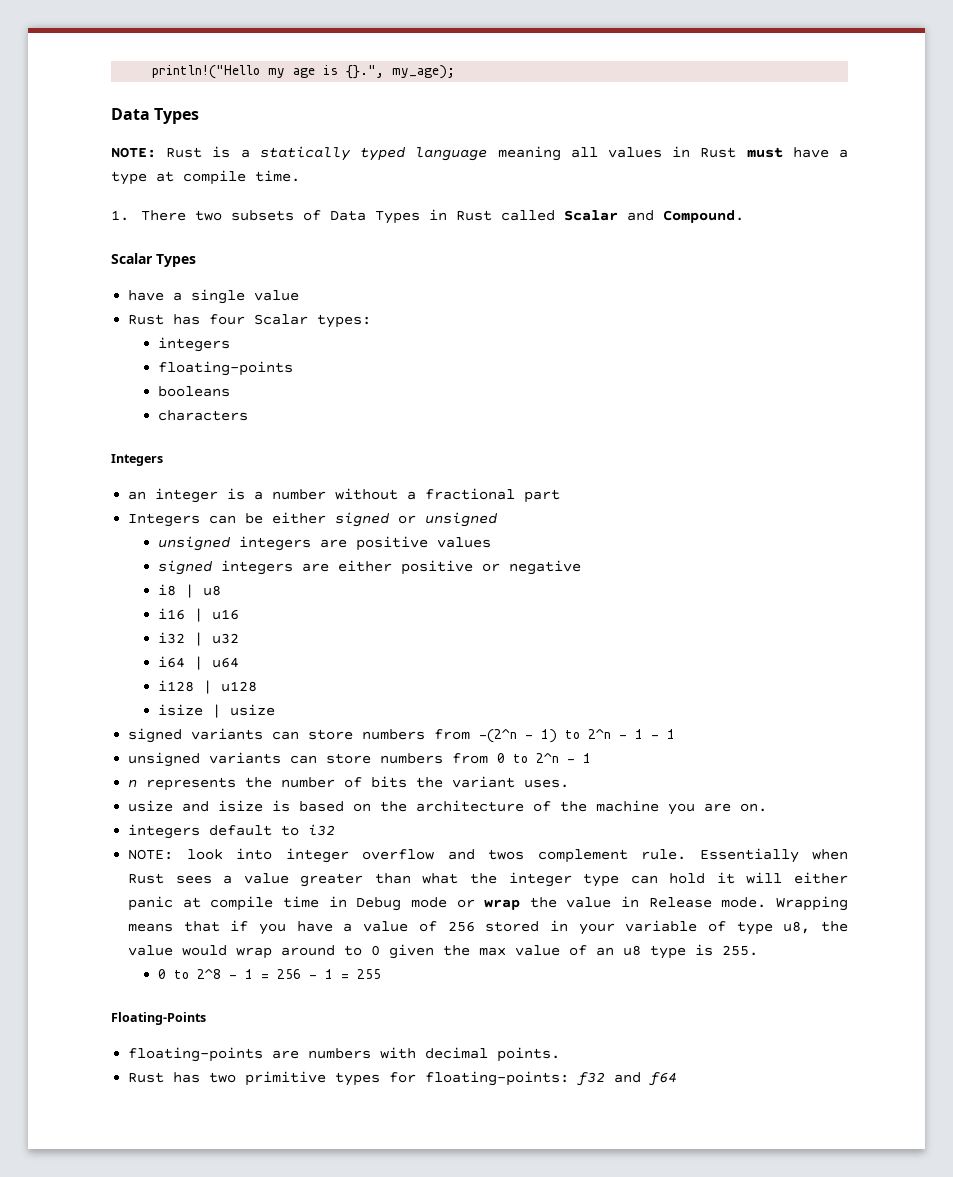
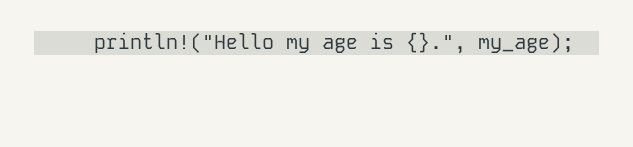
  println!("Hello my age is {}.", my_age);
- Data Types
- NOTE: Rust is a statically typed language meaning all values in Rust must have a type at compile time.
- 1. There two subsets of Data Types in Rust called Scalar and Compound.
- Scalar Types
- have a single value
- Rust has four Scalar types:
- integers
- floating-points
- booleans
- characters
- Integers
- an integer is a number without a fractional part
- Integers can be either signed or unsigned
- unsigned integers are positive values
- signed integers are either positive or negative
- i8 | u8
- i16 | u16
- i32 | u32
- i64 | u64
- i128 | u128
- isize | usize
- signed variants can store numbers from -(2^n - 1) to 2^n - 1 - 1
- unsigned variants can store numbers from 0 to 2^n - 1
- n represents the number of bits the variant uses.
- usize and isize is based on the architecture of the machine you are on.
- integers default to i32
- NOTE: look into integer overflow and twos complement rule. Essentially when Rust sees a value greater than what the integer type can hold it will either panic at compile time in Debug mode or wrap the value in Release mode. Wrapping means that if you have a value of 256 stored in your variable of type u8, the value would wrap around to 0 given the max value of an u8 type is 255.
- 0 to 2^8 - 1 = 256 - 1 = 255
- Floating-Points
- floating-points are numbers with decimal points.
- Rust has two primitive types for floating-points: f32 and f64

